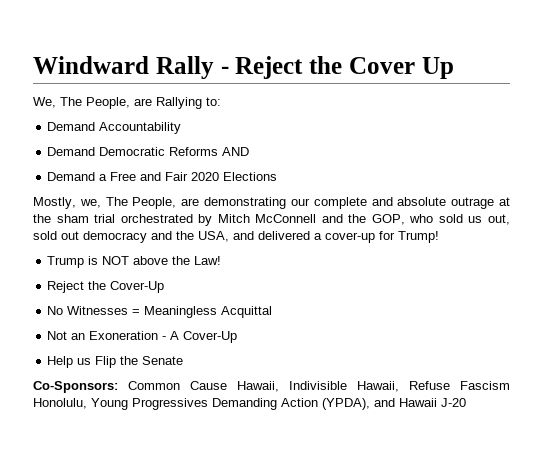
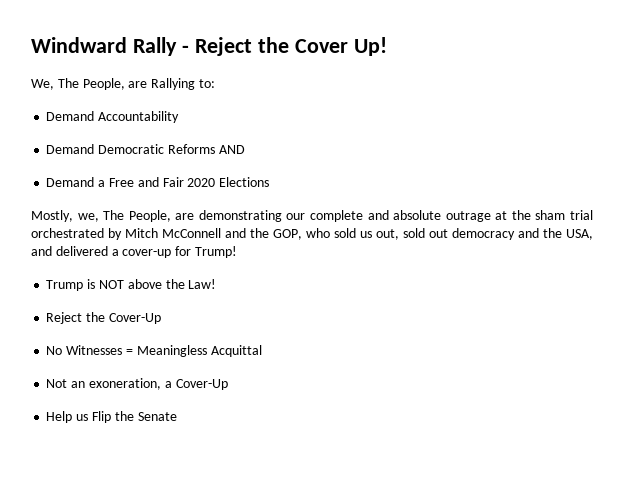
- Windward Rally - Reject the Cover Up
+ Windward Rally - Reject the Cover Up!
- Not an Exoneration - A Cover-Up
+ Not an exoneration, a Cover-Up
- Co-Sponsors: Common Cause Hawaii, Indivisible Hawaii, Refuse Fascism Honolulu, Young Progressives Demanding Action (YPDA), and Hawaii J-20

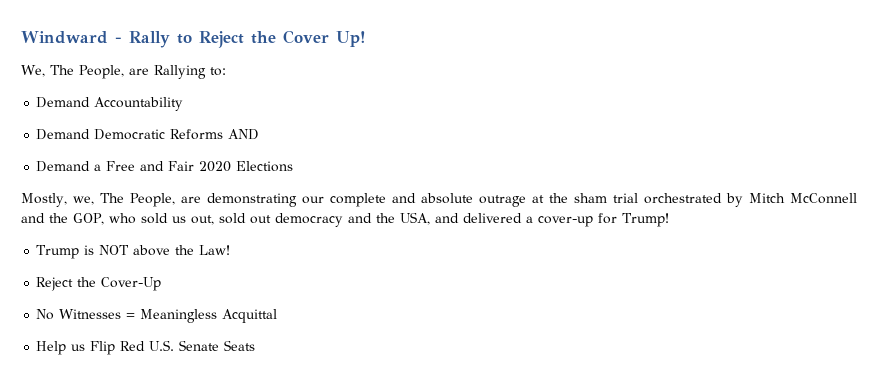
- Windward Rally - Reject the Cover Up!
+ Windward - Rally to Reject the Cover Up!
- Not an exoneration, a Cover-Up
- Help us Flip the Senate
+ Help us Flip Red U.S. Senate Seats

